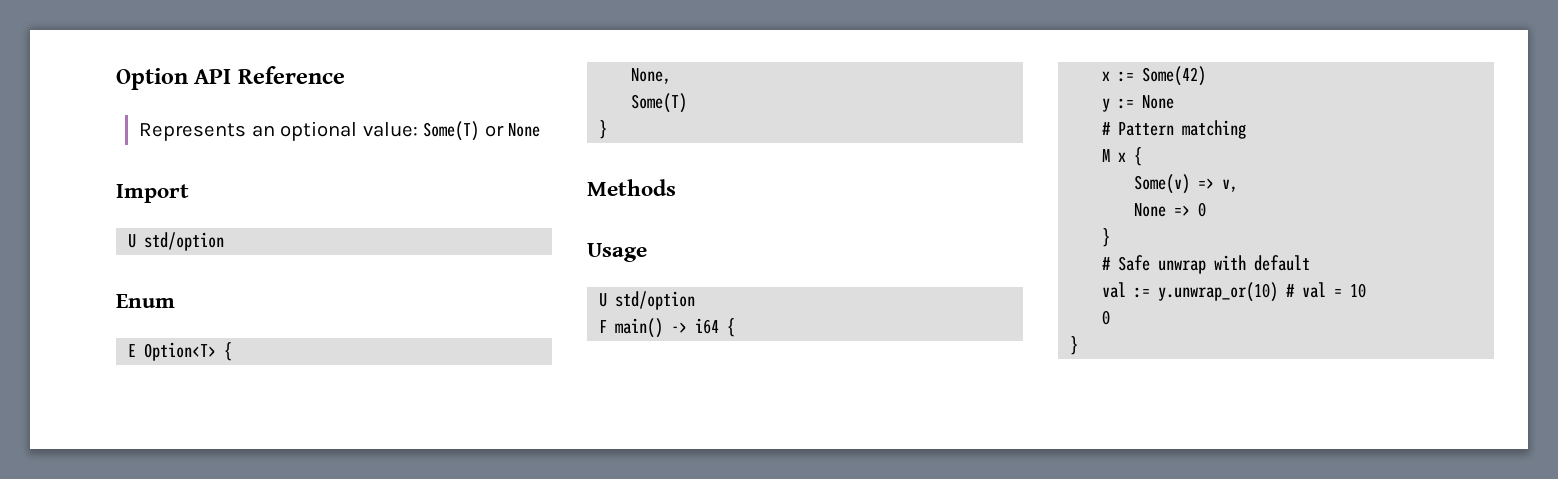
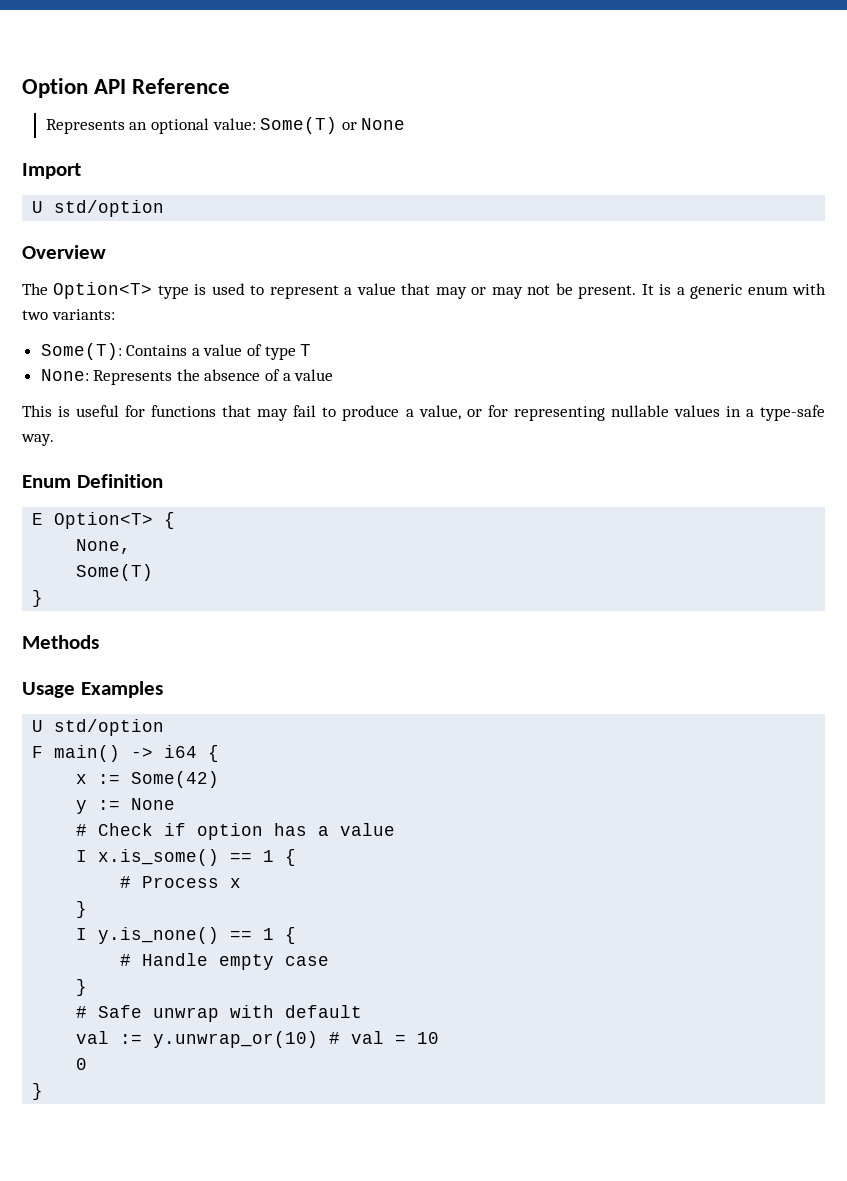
+ Overview
+ The Option<T> type is used to represent a value that may or may not be present. It is a generic enum with two variants:
+ Some(T): Contains a value of type T
+ None: Represents the absence of a value
+ This is useful for functions that may fail to produce a value, or for representing nullable values in a type-safe way.
- Enum
+ Enum Definition
- Usage
+ Usage Examples
- # Pattern matching
- M x {
- Some(v) => v,
- None => 0
+ # Check if option has a value
+ I x.is_some() == 1 {
+ # Process x
+ }
+ I y.is_none() == 1 {
+ # Handle empty case

